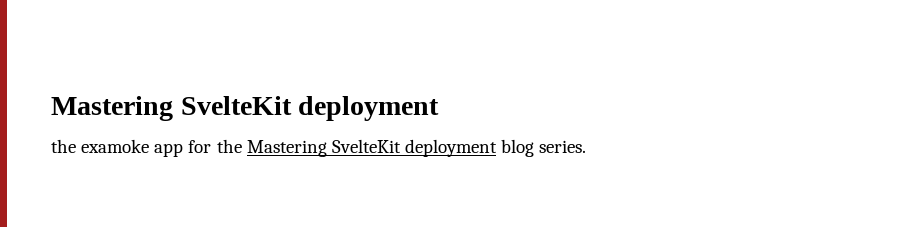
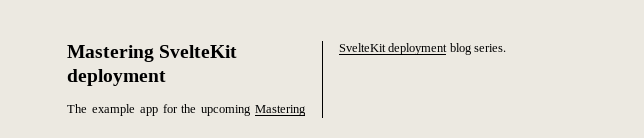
- the examoke app for the Mastering SvelteKit deployment blog series.
+ The example app for the upcoming Mastering SvelteKit deployment blog series.

